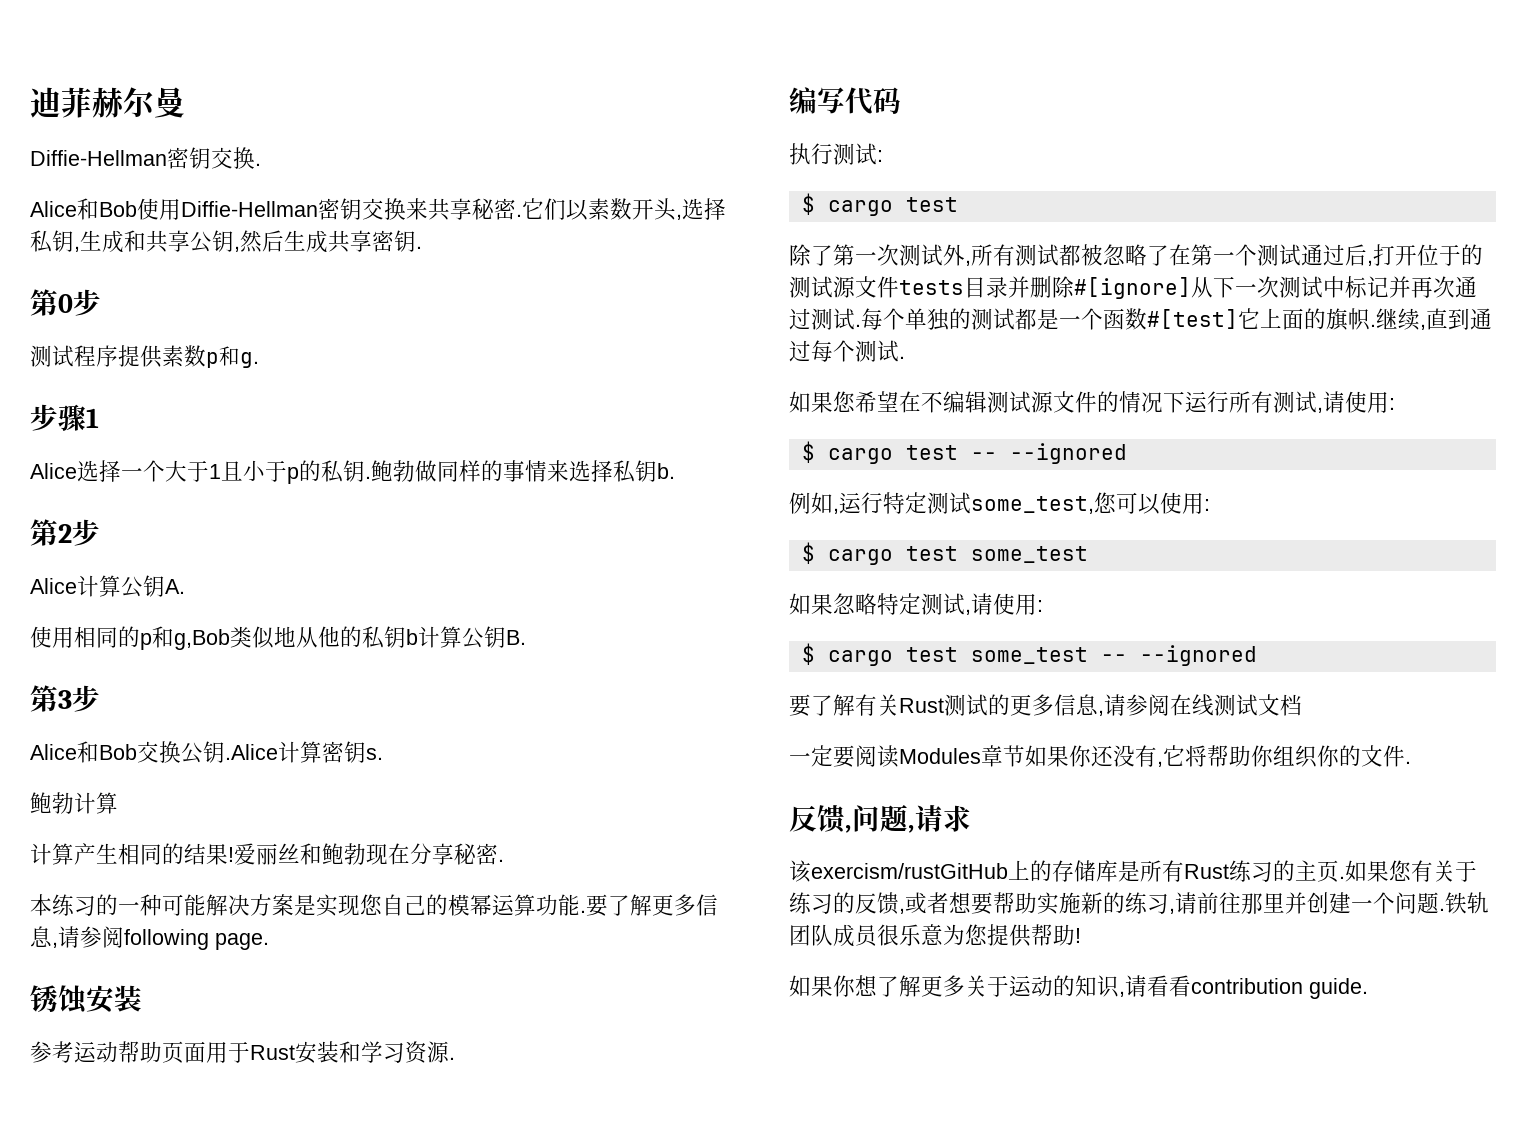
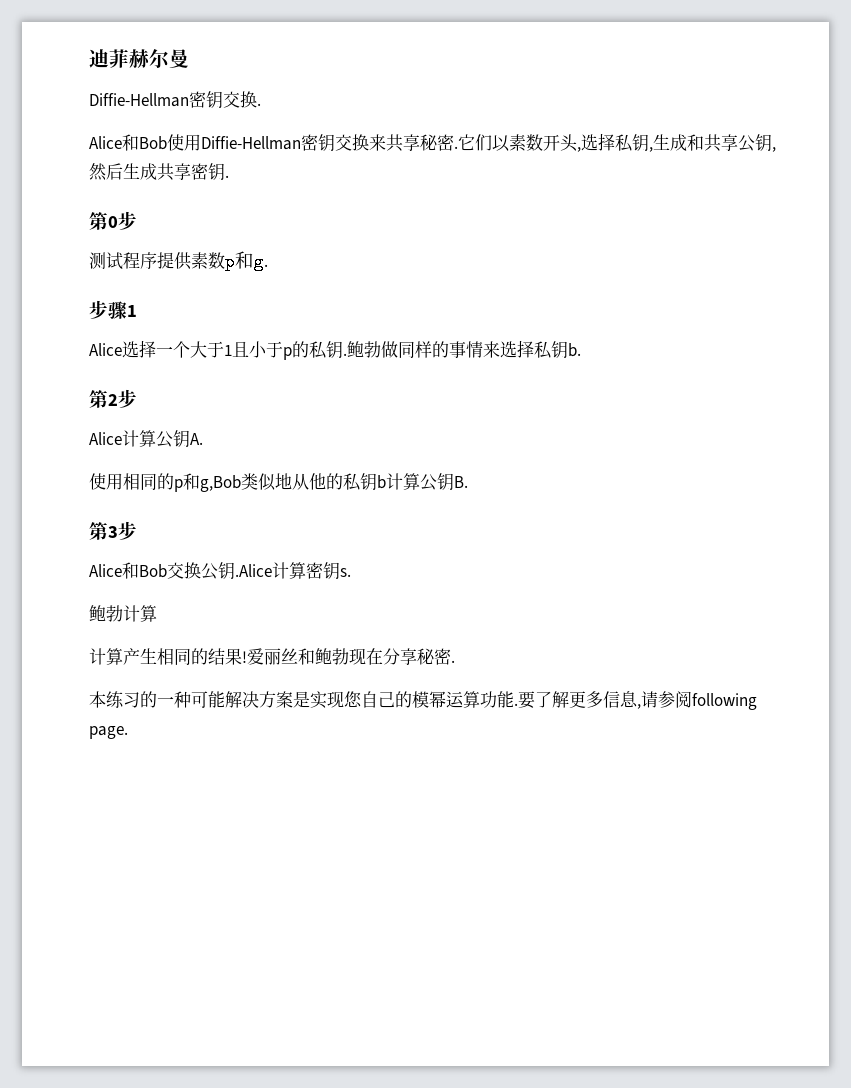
- 锈蚀安装
- 参考运动帮助页面用于Rust安装和学习资源.
- 编写代码
- 执行测试:
- $ cargo test
- 除了第一次测试外,所有测试都被忽略了在第一个测试通过后,打开位于的测试源文件tests目录并删除#[ignore]从下一次测试中标记并再次通过测试.每个单独的测试都是一个函数#[test]它上面的旗帜.继续,直到通过每个测试.
- 如果您希望在不编辑测试源文件的情况下运行所有测试,请使用:
- $ cargo test -- --ignored
- 例如,运行特定测试some_test,您可以使用:
- $ cargo test some_test
- 如果忽略特定测试,请使用:
- $ cargo test some_test -- --ignored
- 要了解有关Rust测试的更多信息,请参阅在线测试文档
- 一定要阅读Modules章节如果你还没有,它将帮助你组织你的文件.
- 反馈,问题,请求
- 该exercism/rustGitHub上的存储库是所有Rust练习的主页.如果您有关于练习的反馈,或者想要帮助实施新的练习,请前往那里并创建一个问题.铁轨团队成员很乐意为您提供帮助!
- 如果你想了解更多关于运动的知识,请看看contribution guide.

